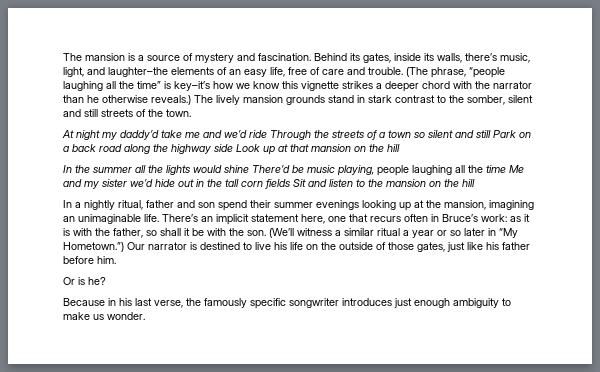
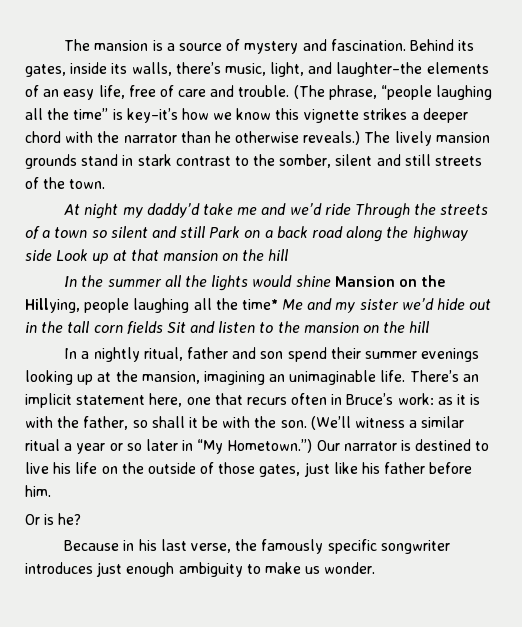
- In the summer all the lights would shine There’d be music playing, people laughing all the time Me and my sister we’d hide out in the tall corn fields Sit and listen to the mansion on the hill
+ In the summer all the lights would shine Mansion on the Hillying, people laughing all the time* Me and my sister we’d hide out in the tall corn fields Sit and listen to the mansion on the hill

